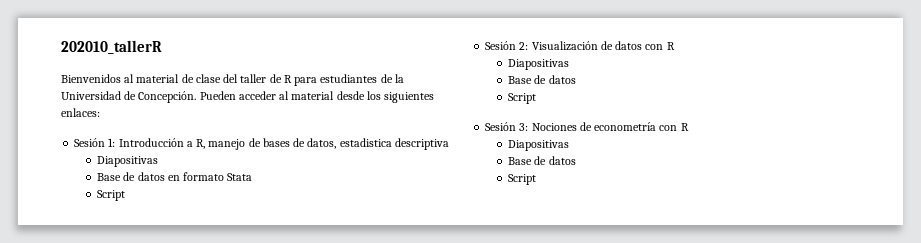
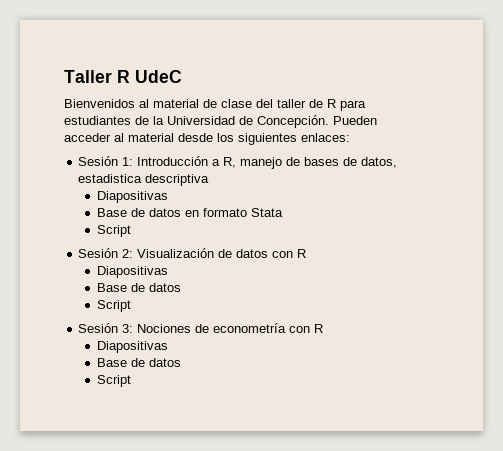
- 202010_tallerR
+ Taller R UdeC

